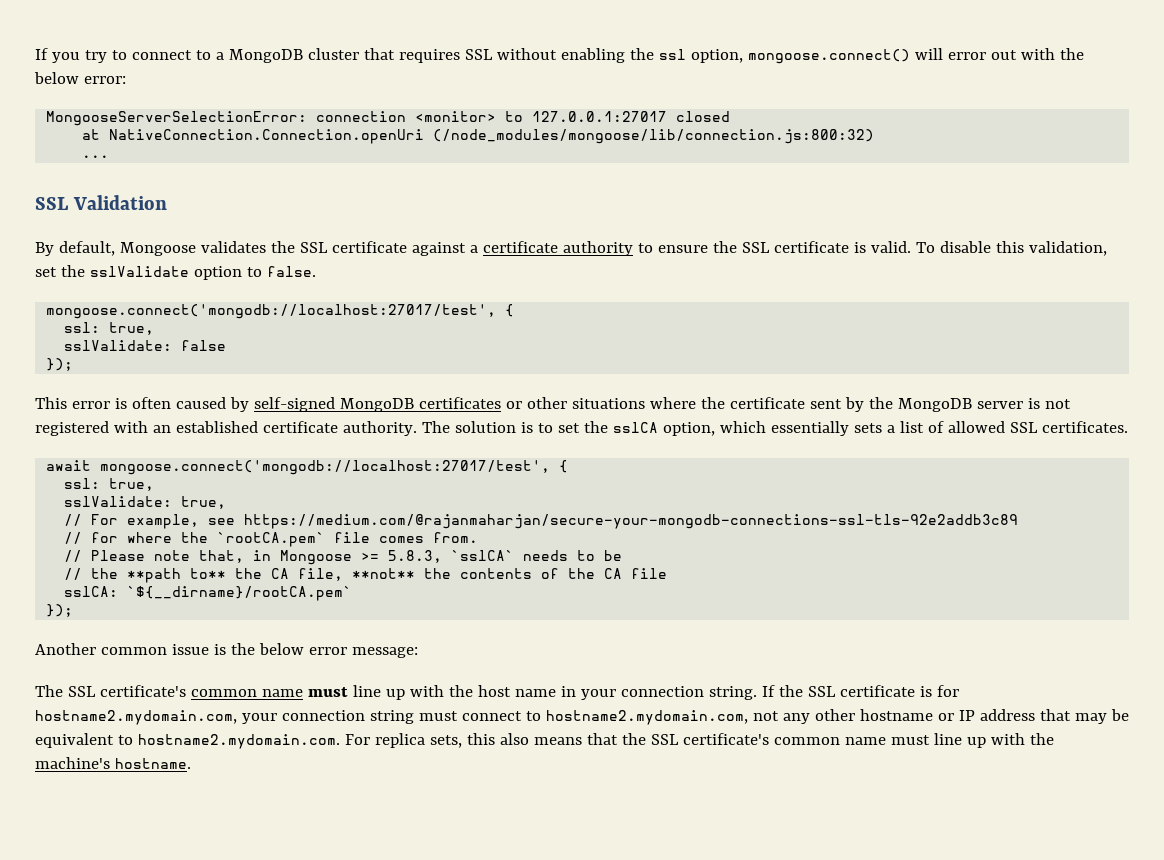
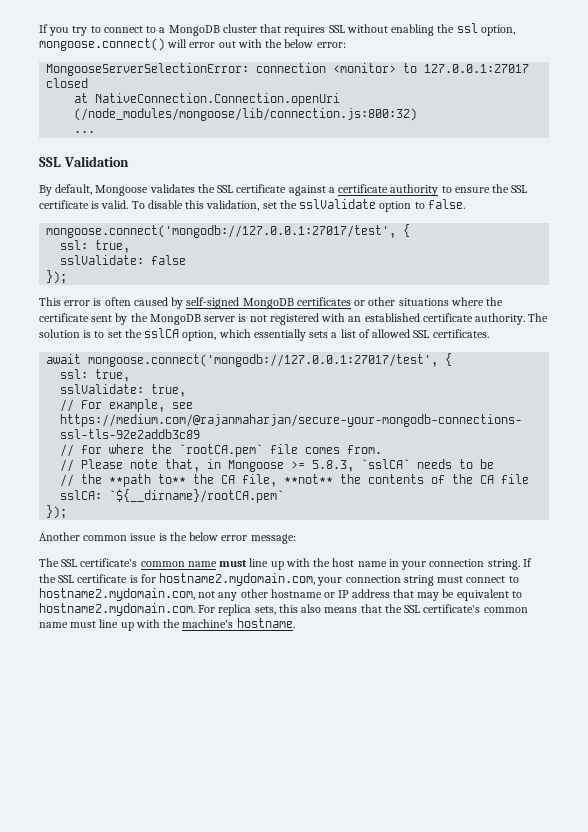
  To disable this validation, set the sslValidate option to false.
- mongoose.connect('mongodb://localhost:27017/test', {
+ mongoose.connect('mongodb://127.0.0.1:27017/test', {
- await mongoose.connect('mongodb://localhost:27017/test', {
+ await mongoose.connect('mongodb://127.0.0.1:27017/test', {

